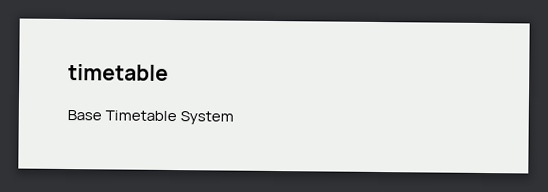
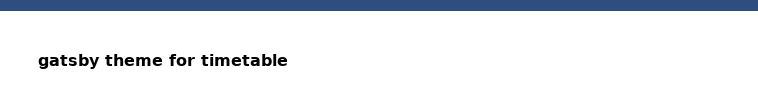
- timetable
- Base Timetable System
+ gatsby theme for timetable

